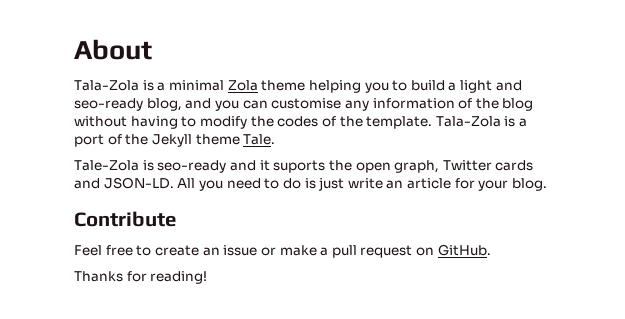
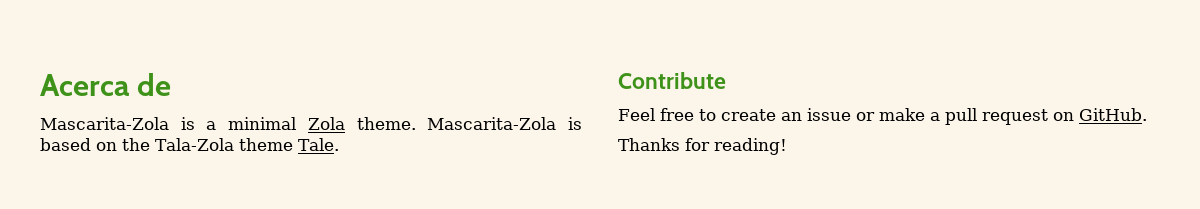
- About
- Tala-Zola is a minimal Zola theme helping you to build a light and seo-ready blog, and you can customise any information of the blog without having to modify the codes of the template. Tala-Zola is a port of the Jekyll theme Tale.
- Tale-Zola is seo-ready and it suports the open graph, Twitter cards and JSON-LD. All you need to do is just write an article for your blog.
+ Acerca de
+ Mascarita-Zola is a minimal Zola theme. Mascarita-Zola is based on the Tala-Zola theme Tale.

